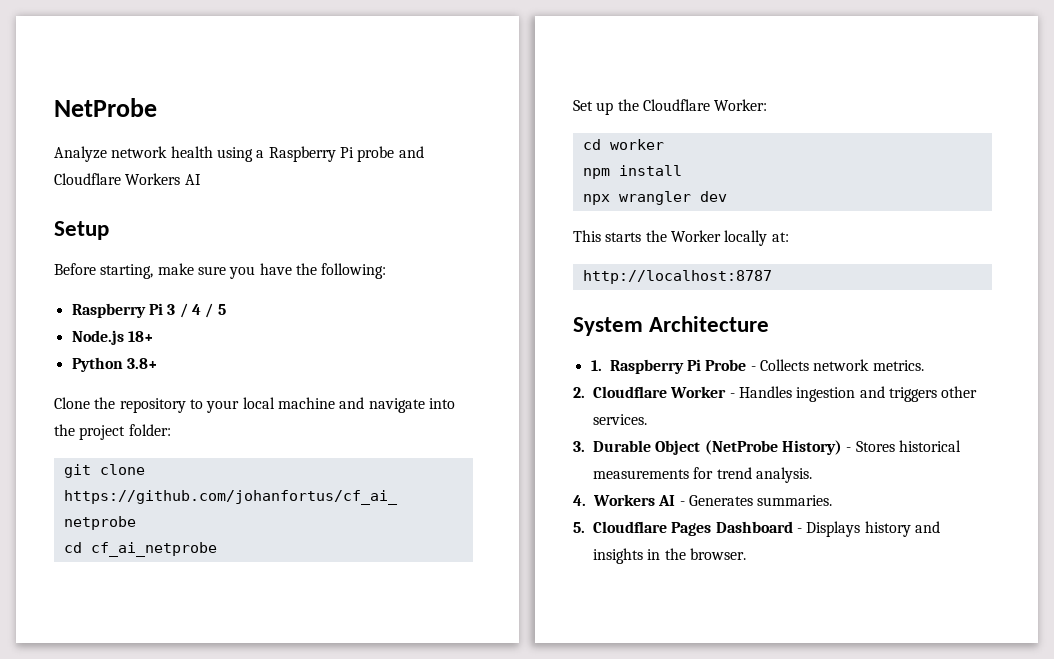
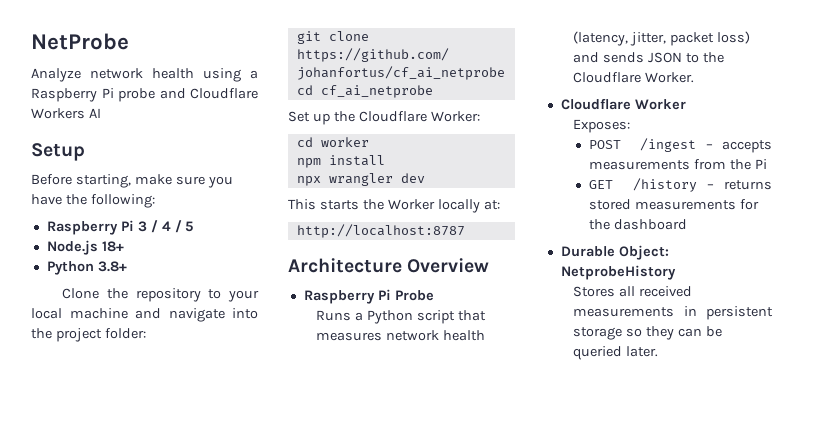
- System Architecture
- 1. Raspberry Pi Probe - Collects network metrics.
- 2. Cloudflare Worker - Handles ingestion and triggers other services.
- 3. Durable Object (NetProbe History) - Stores historical measurements for trend analysis.
- 4. Workers AI - Generates summaries.
- 5. Cloudflare Pages Dashboard - Displays history and insights in the browser.
+ Architecture Overview
+ Raspberry Pi Probe
+ Runs a Python script that measures network health (latency, jitter, packet loss) and sends JSON to the Cloudflare Worker.
+ Cloudflare Worker
+ Exposes:
+ POST /ingest – accepts measurements from the Pi
+ GET /history – returns stored measurements for the dashboard
+ Durable Object: NetprobeHistory
+ Stores all received measurements in persistent storage so they can be queried later.

